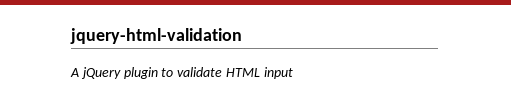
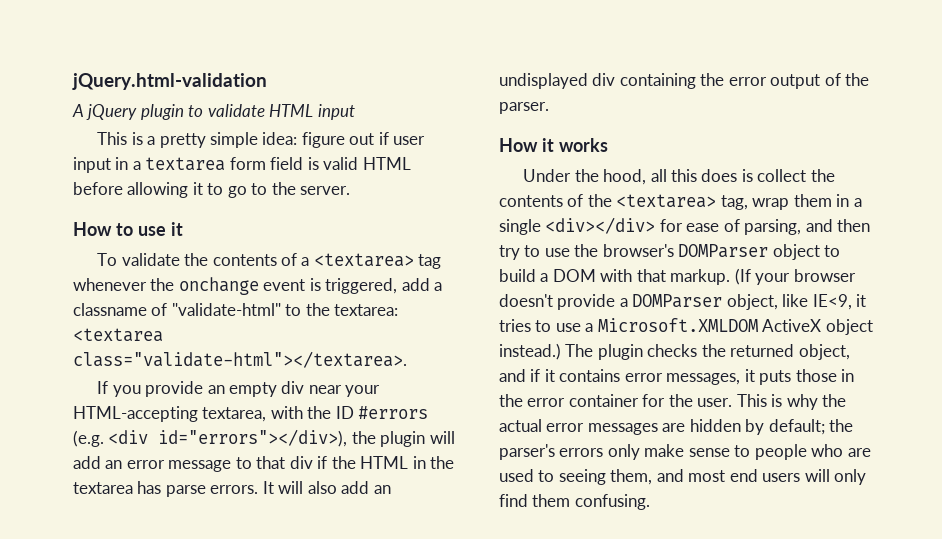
- jquery-html-validation
+ jQuery.html-validation
+ This is a pretty simple idea: figure out if user input in a textarea form field is valid HTML before allowing it to go to the server.
+ How to use it
+ To validate the contents of a <textarea> tag whenever the onchange event is triggered, add a classname of "validate-html" to the textarea: <textarea class="validate-html"></textarea>.
+ If you provide an empty div near your HTML-accepting textarea, with the ID #errors (e.g. <div id="errors"></div>), the plugin will add an error message to that div if the HTML in the textarea has parse errors. It will also add an undisplayed div containing the error output of the parser.
+ How it works
+ Under the hood, all this does is collect the contents of the <textarea> tag, wrap them in a single <div></div> for ease of parsing, and then try to use the browser's DOMParser object to build a DOM with that markup. (If your browser doesn't provide a DOMParser object, like IE<9, it tries to use a Microsoft.XMLDOM ActiveX object instead.) The plugin checks the returned object, and if it contains error messages, it puts those in the error container for the user. This is why the actual error messages are hidden by default; the parser's errors only make sense to people who are used to seeing them, and most end users will only find them confusing.

